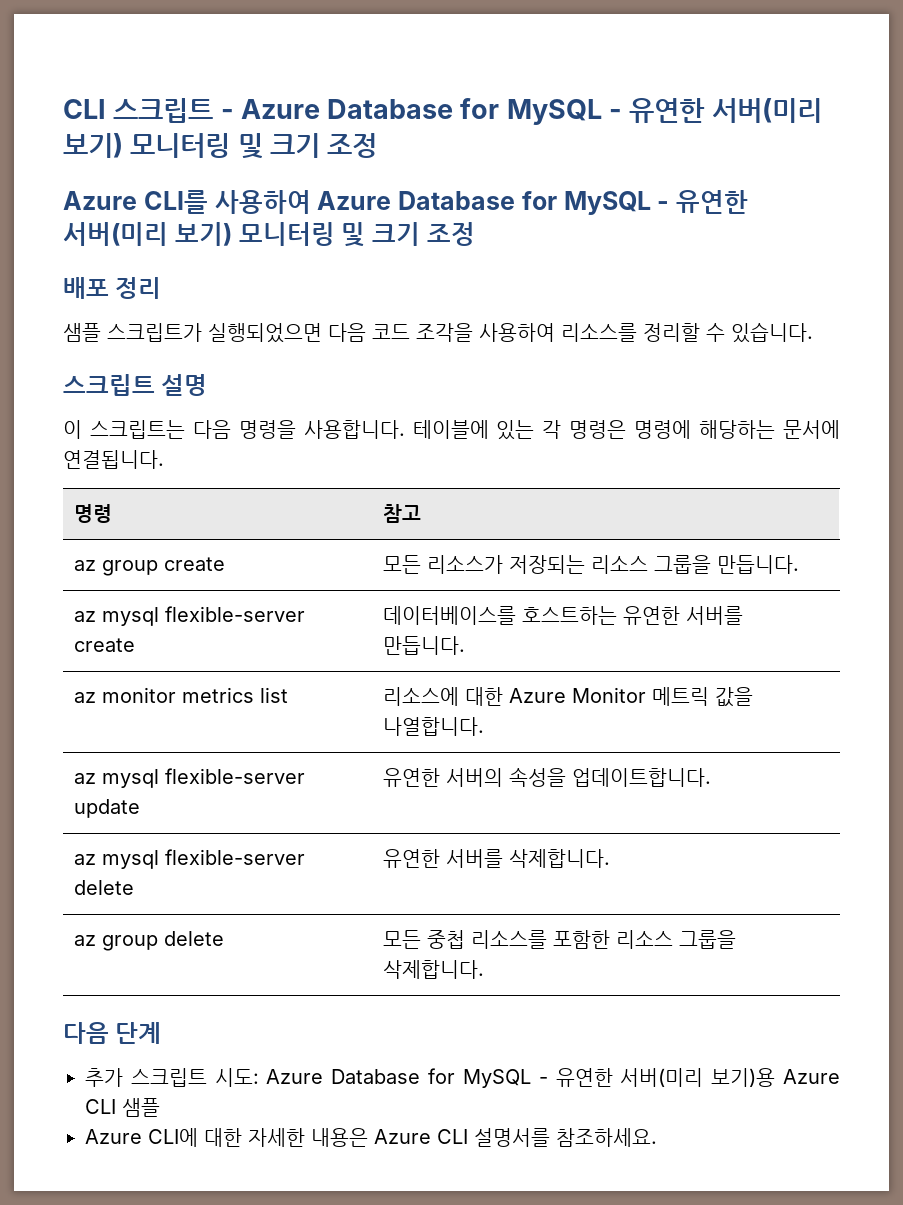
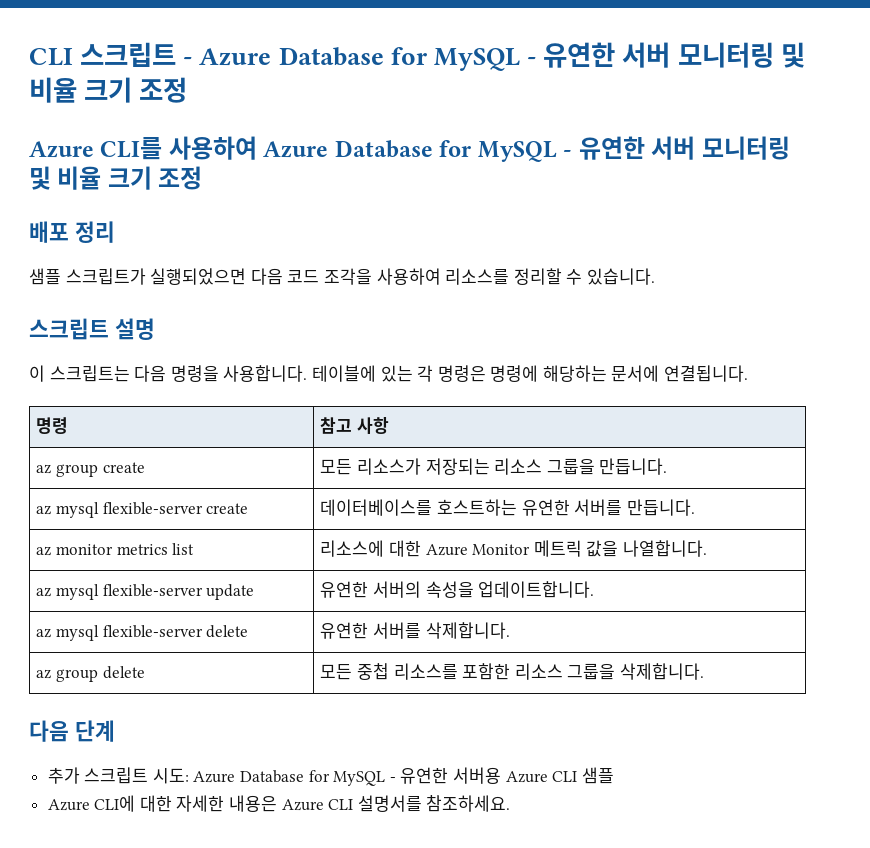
- CLI 스크립트 - Azure Database for MySQL - 유연한 서버(미리 보기) 모니터링 및 크기 조정
+ CLI 스크립트 - Azure Database for MySQL - 유연한 서버 모니터링 및 비율 크기 조정
- Azure CLI를 사용하여 Azure Database for MySQL - 유연한 서버(미리 보기) 모니터링 및 크기 조정
+ Azure CLI를 사용하여 Azure Database for MySQL - 유연한 서버 모니터링 및 비율 크기 조정
- 명령 | 참고
+ 명령 | 참고 사항
- 추가 스크립트 시도: Azure Database for MySQL - 유연한 서버(미리 보기)용 Azure CLI 샘플
+ 추가 스크립트 시도: Azure Database for MySQL - 유연한 서버용 Azure CLI 샘플

